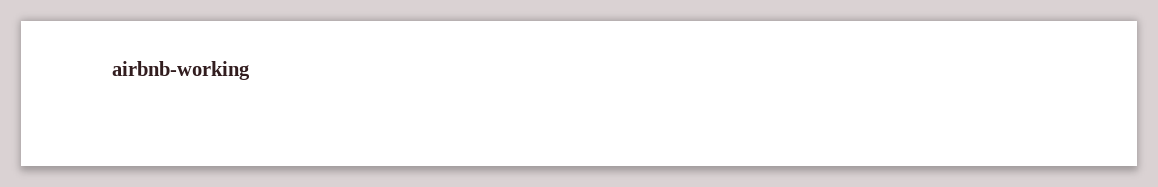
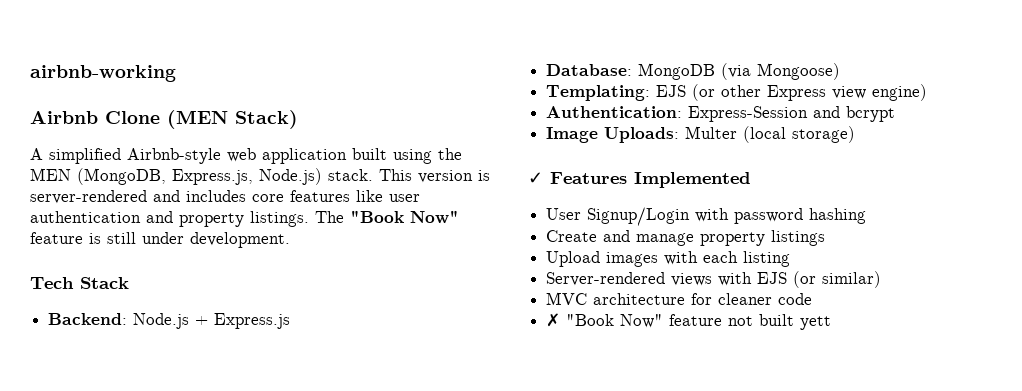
+ Airbnb Clone (MEN Stack)
+ A simplified Airbnb-style web application built using the MEN (MongoDB, Express.js, Node.js) stack. This version is server-rendered and includes core features like user authentication and property listings. The "Book Now" feature is still under development.
+ Tech Stack
+ Backend: Node.js + Express.js
+ Database: MongoDB (via Mongoose)
+ Templating: EJS (or other Express view engine)
+ Authentication: Express-Session and bcrypt
+ Image Uploads: Multer (local storage)
+ ✓ Features Implemented
+ User Signup/Login with password hashing
+ Create and manage property listings
+ Upload images with each listing
+ Server-rendered views with EJS (or similar)
+ MVC architecture for cleaner code
+ ✗ "Book Now" feature not built yett

